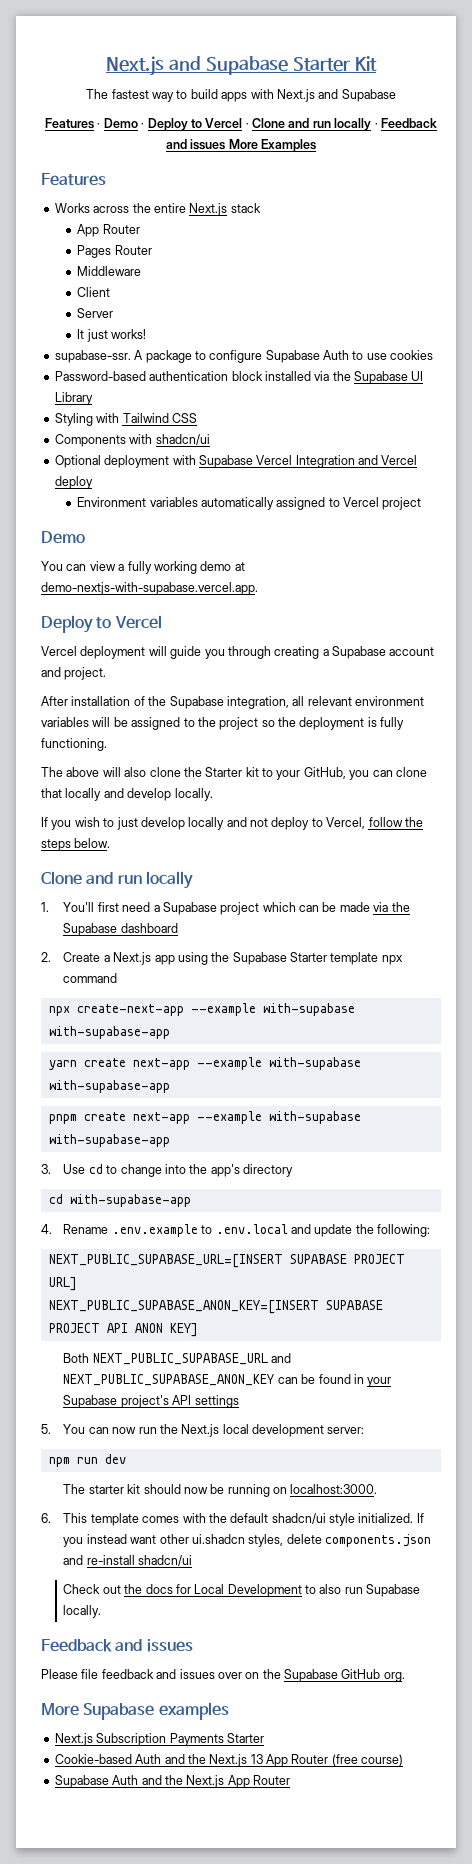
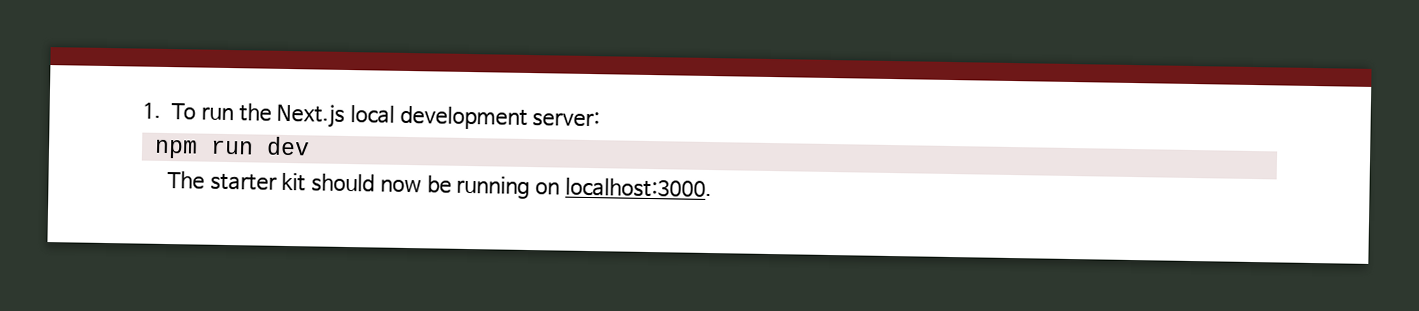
- Next.js and Supabase Starter Kit
- The fastest way to build apps with Next.js and Supabase
- Features · Demo · Deploy to Vercel · Clone and run locally · Feedback and issues More Examples
- Features
- Works across the entire Next.js stack
- App Router
- Pages Router
- Middleware
- Client
- Server
- It just works!
- supabase-ssr. A package to configure Supabase Auth to use cookies
- Password-based authentication block installed via the Supabase UI Library
- Styling with Tailwind CSS
- Components with shadcn/ui
- Optional deployment with Supabase Vercel Integration and Vercel deploy
- Environment variables automatically assigned to Vercel project
- Demo
- You can view a fully working demo at demo-nextjs-with-supabase.vercel.app.
- Deploy to Vercel
- Vercel deployment will guide you through creating a Supabase account and project.
- After installation of the Supabase integration, all relevant environment variables will be assigned to the project so the deployment is fully functioning.
- The above will also clone the Starter kit to your GitHub, you can clone that locally and develop locally.
- If you wish to just develop locally and not deploy to Vercel, follow the steps below.
- Clone and run locally
- 1. You'll first need a Supabase project which can be made via the Supabase dashboard
- 2. Create a Next.js app using the Supabase Starter template npx command
- npx create-next-app --example with-supabase with-supabase-app
- yarn create next-app --example with-supabase with-supabase-app
- pnpm create next-app --example with-supabase with-supabase-app
- 3. Use cd to change into the app's directory
- cd with-supabase-app
- 4. Rename .env.example to .env.local and update the following:
- NEXT_PUBLIC_SUPABASE_URL=[INSERT SUPABASE PROJECT URL]
- NEXT_PUBLIC_SUPABASE_ANON_KEY=[INSERT SUPABASE PROJECT API ANON KEY]
- Both NEXT_PUBLIC_SUPABASE_URL and NEXT_PUBLIC_SUPABASE_ANON_KEY can be found in your Supabase project's API settings
- 5. You can now run the Next.js local development server:
+ 1. To run the Next.js local development server:
- 6. This template comes with the default shadcn/ui style initialized. If you instead want other ui.shadcn styles, delete components.json and re-install shadcn/ui
- Check out the docs for Local Development to also run Supabase locally.
- Feedback and issues
- Please file feedback and issues over on the Supabase GitHub org.
- More Supabase examples
- Next.js Subscription Payments Starter
- Cookie-based Auth and the Next.js 13 App Router (free course)
- Supabase Auth and the Next.js App Router

